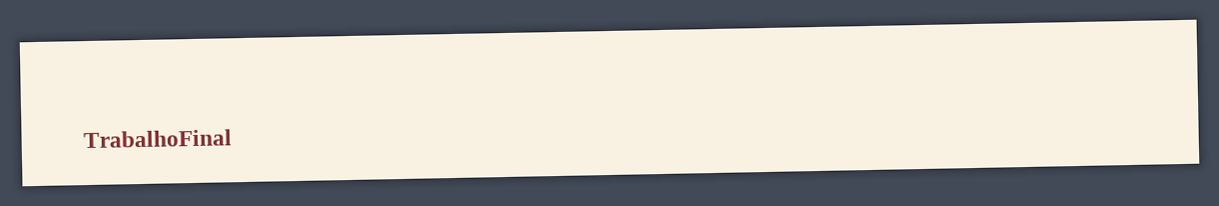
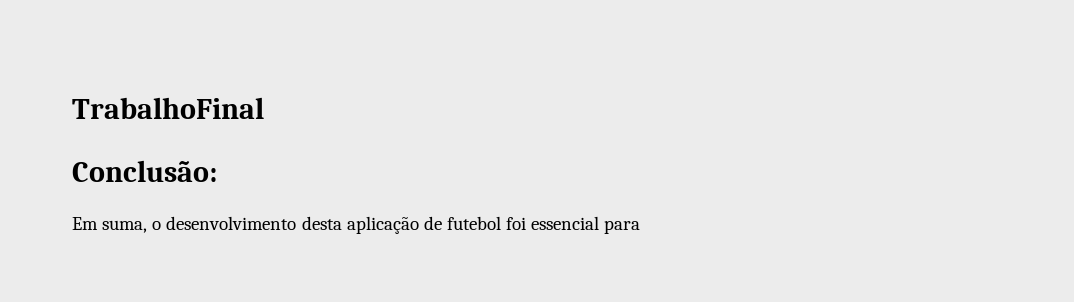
+ Conclusão:
+ Em suma, o desenvolvimento desta aplicação de futebol foi essencial para

